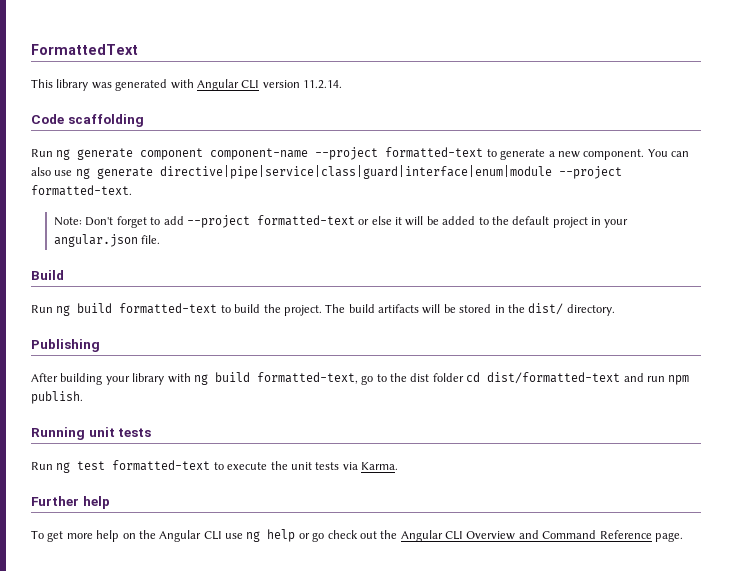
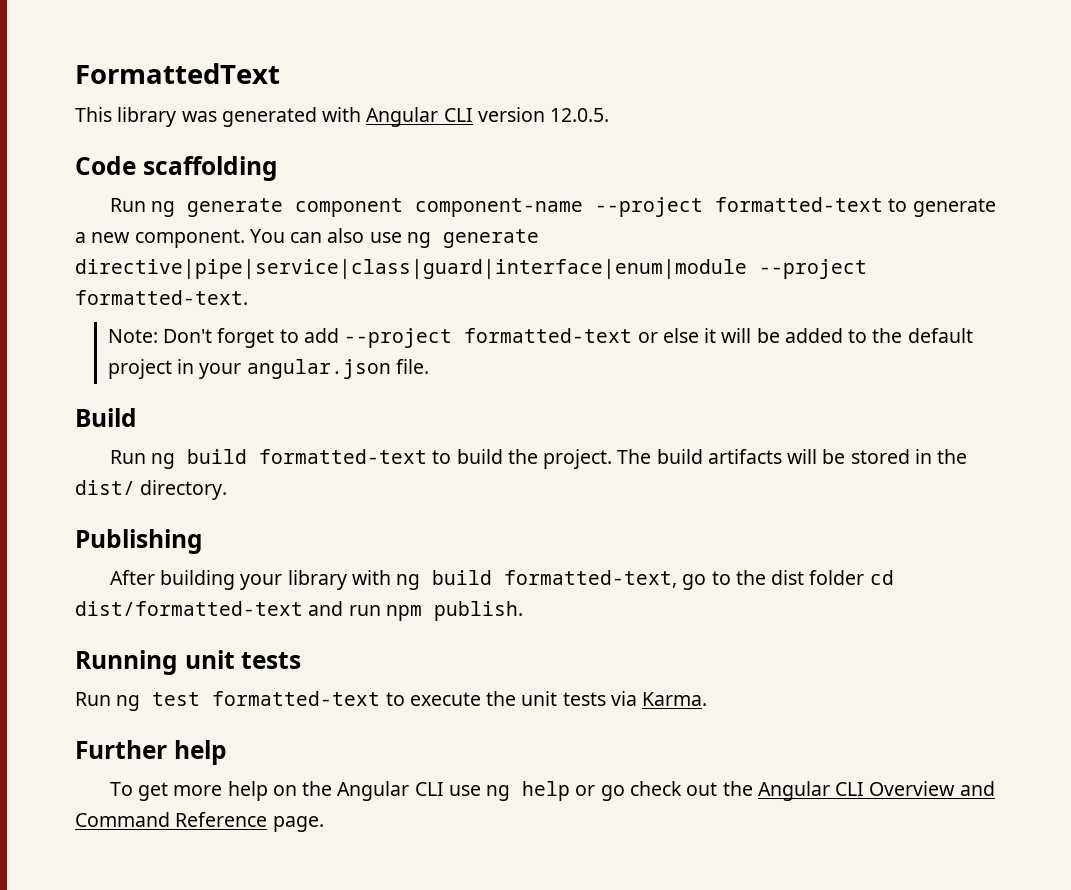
- This library was generated with Angular CLI version 11.2.14.
+ This library was generated with Angular CLI version 12.0.5.

